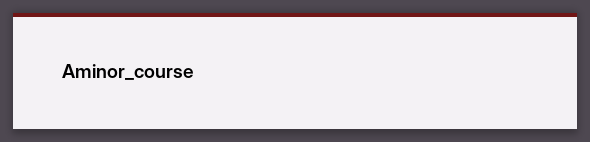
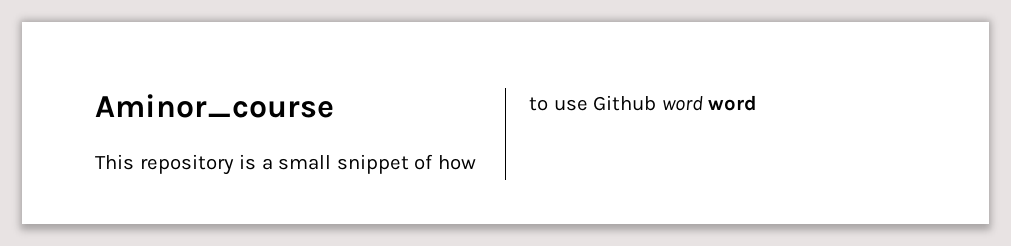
+ This repository is a small snippet of how to use Github word word

